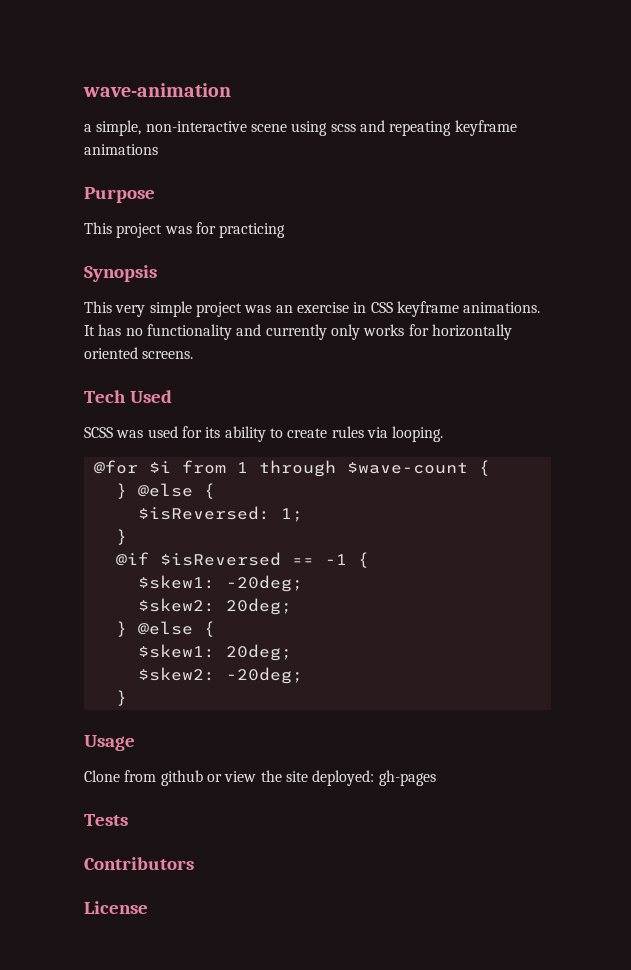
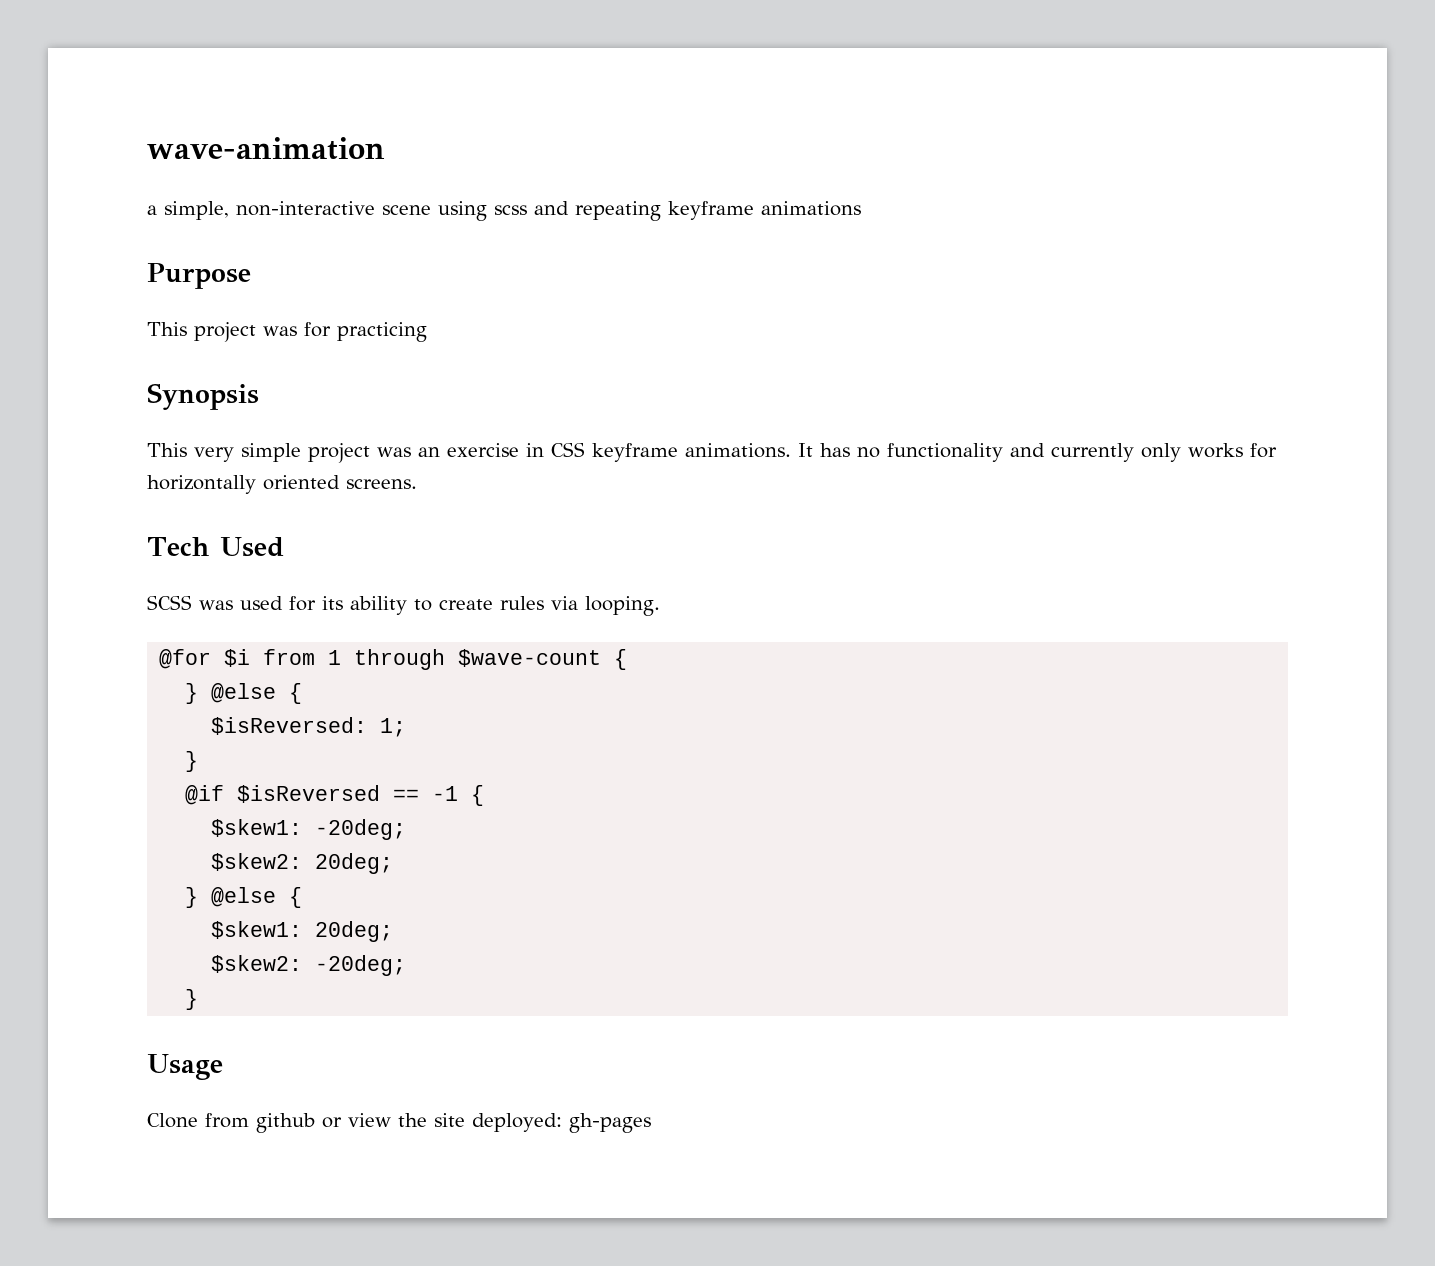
- Tests
- Contributors
- License

